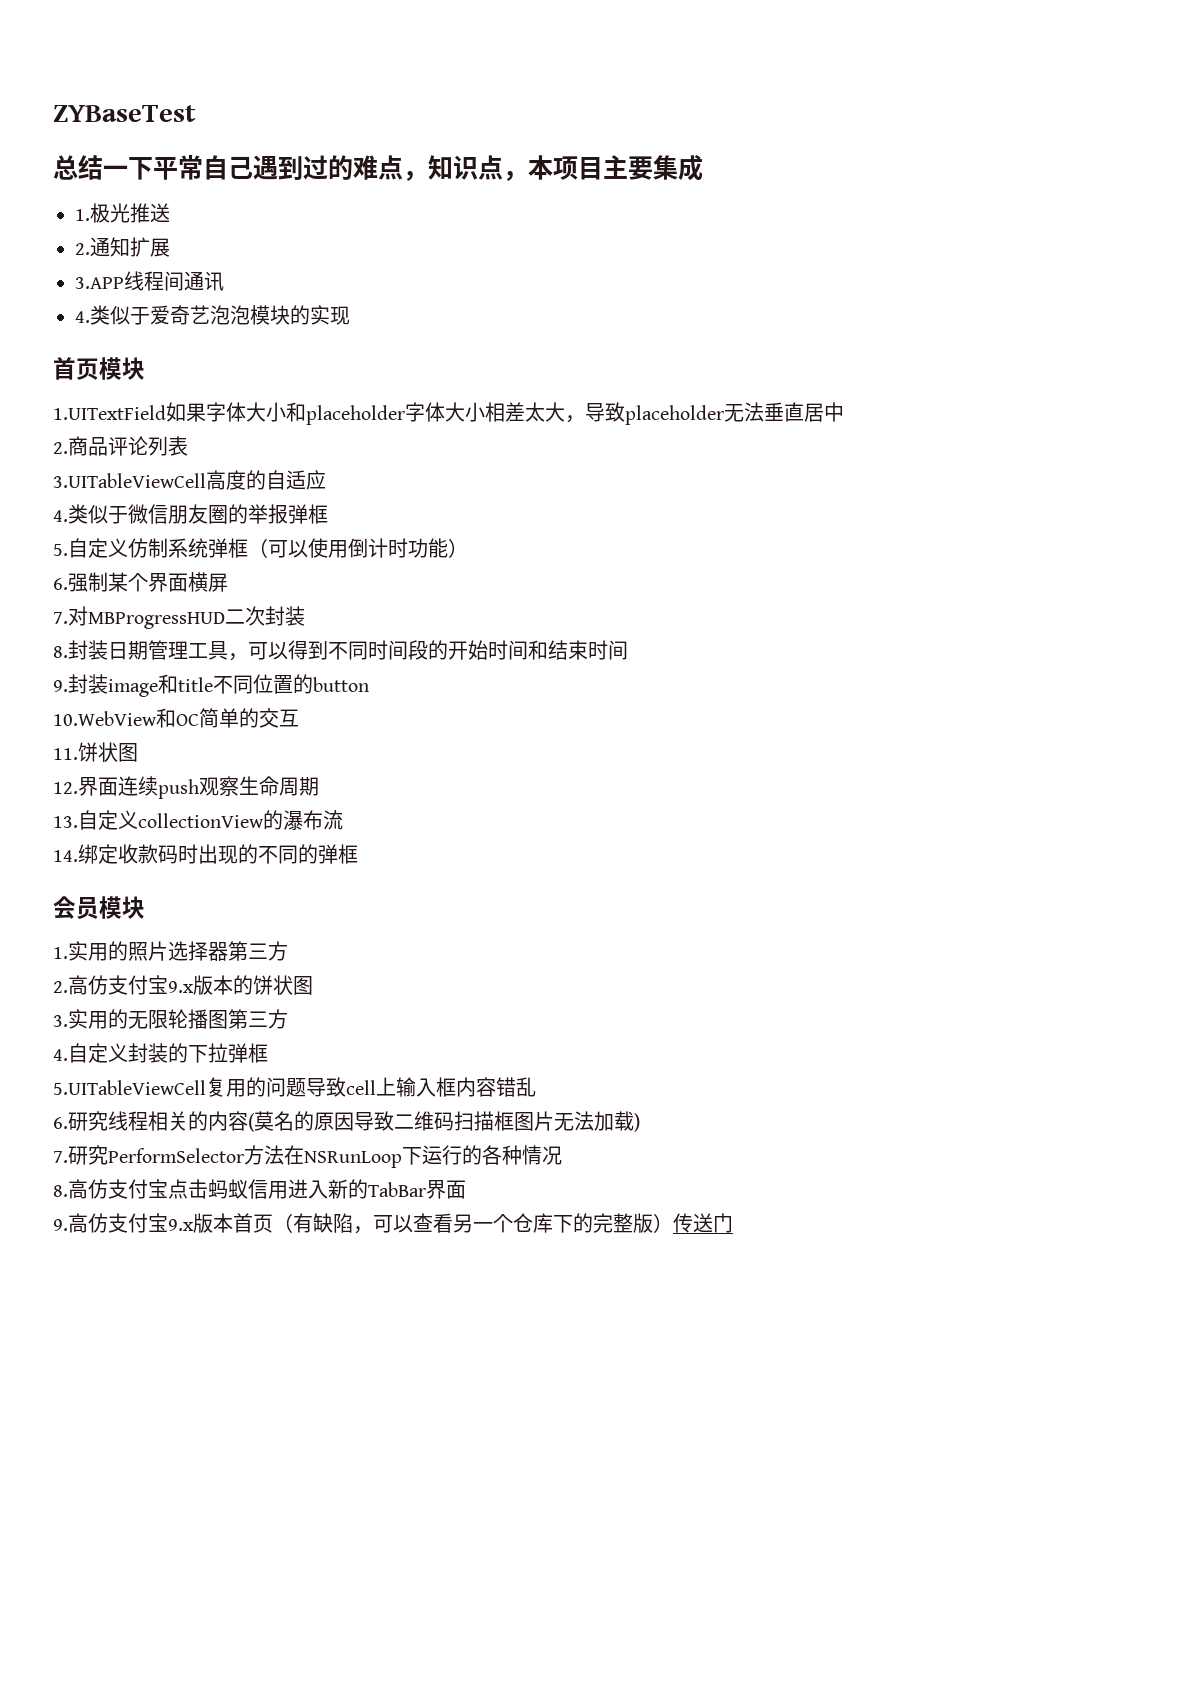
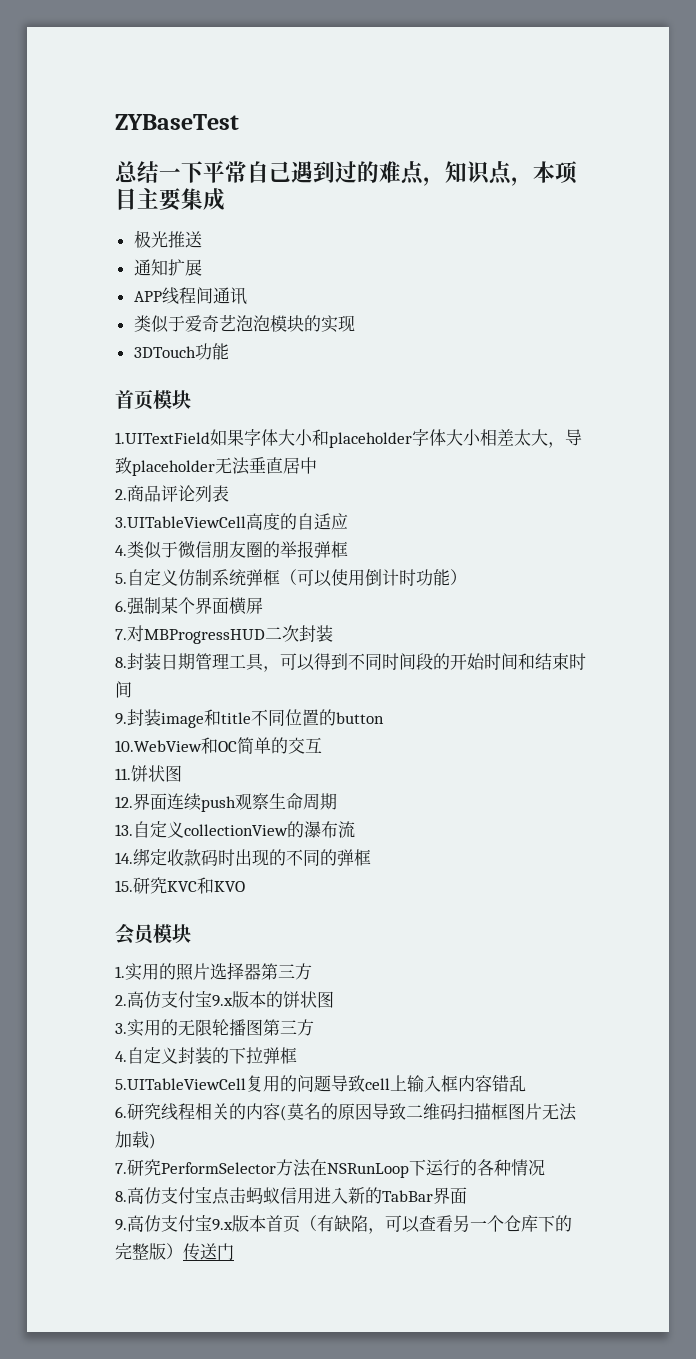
- 1.极光推送
+ 极光推送
- 2.通知扩展
+ 通知扩展
- 3.APP线程间通讯
+ APP线程间通讯
- 4.类似于爱奇艺泡泡模块的实现
+ 类似于爱奇艺泡泡模块的实现
+ 3DTouch功能
+ 15.研究KVC和KVO

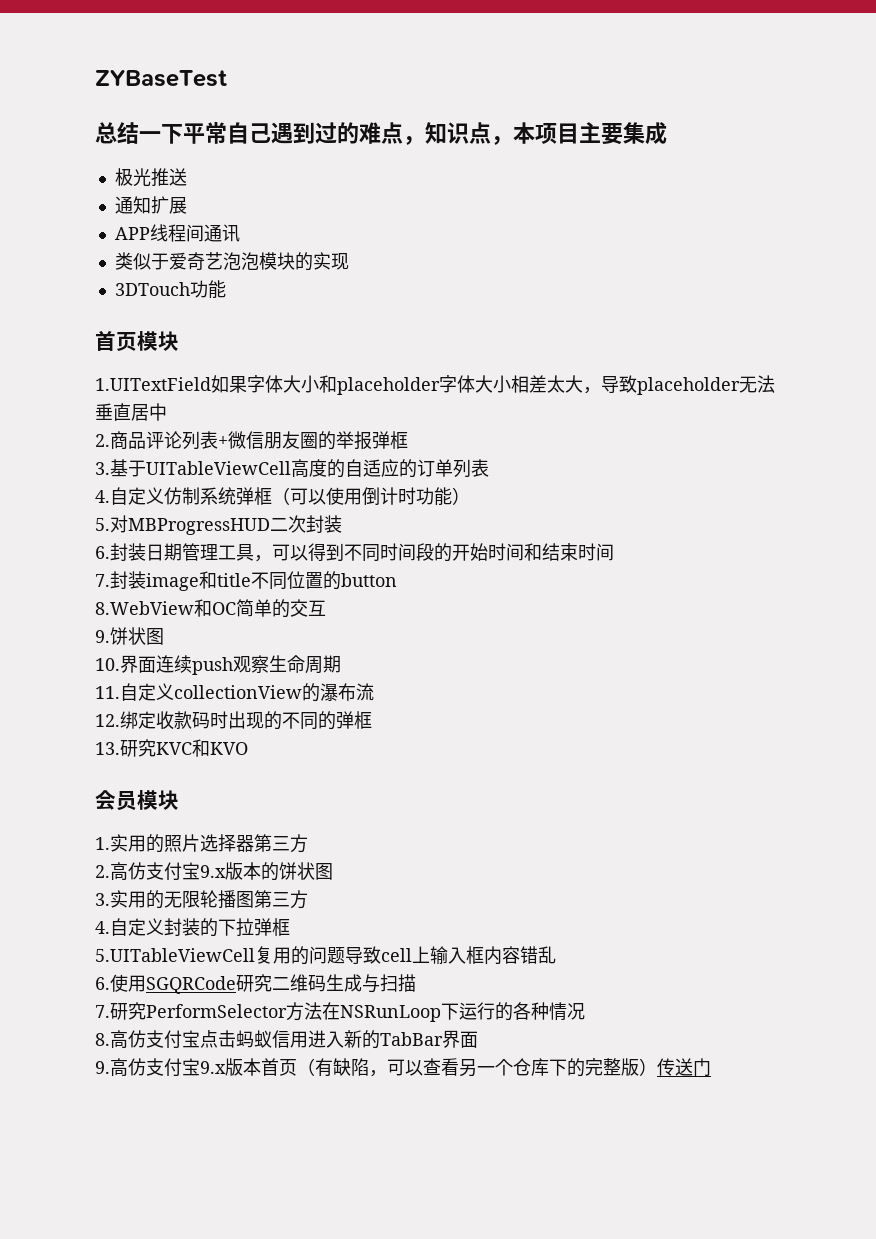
- 2.商品评论列表
- 3.UITableViewCell高度的自适应
- 4.类似于微信朋友圈的举报弹框
+ 2.商品评论列表+微信朋友圈的举报弹框
- 5.自定义仿制系统弹框（可以使用倒计时功能）
+ 3.基于UITableViewCell高度的自适应的订单列表
+ 4.自定义仿制系统弹框（可以使用倒计时功能）
- 6.强制某个界面横屏
- 7.对MBProgressHUD二次封装
+ 5.对MBProgressHUD二次封装
- 8.封装日期管理工具，可以得到不同时间段的开始时间和结束时间
+ 6.封装日期管理工具，可以得到不同时间段的开始时间和结束时间
- 9.封装image和title不同位置的button
+ 7.封装image和title不同位置的button
- 10.WebView和OC简单的交互
+ 8.WebView和OC简单的交互
- 11.饼状图
- 12.界面连续push观察生命周期
+ 9.饼状图
+ 10.界面连续push观察生命周期
- 13.自定义collectionView的瀑布流
+ 11.自定义collectionView的瀑布流
- 14.绑定收款码时出现的不同的弹框
+ 12.绑定收款码时出现的不同的弹框
- 15.研究KVC和KVO
+ 13.研究KVC和KVO
- 6.研究线程相关的内容(莫名的原因导致二维码扫描框图片无法加载)
+ 6.使用SGQRCode研究二维码生成与扫描

